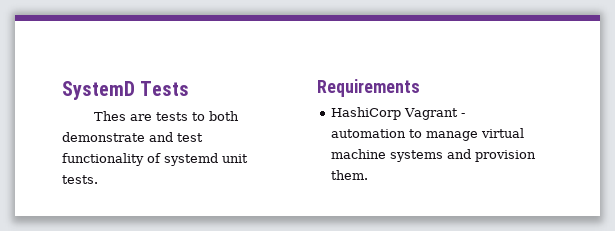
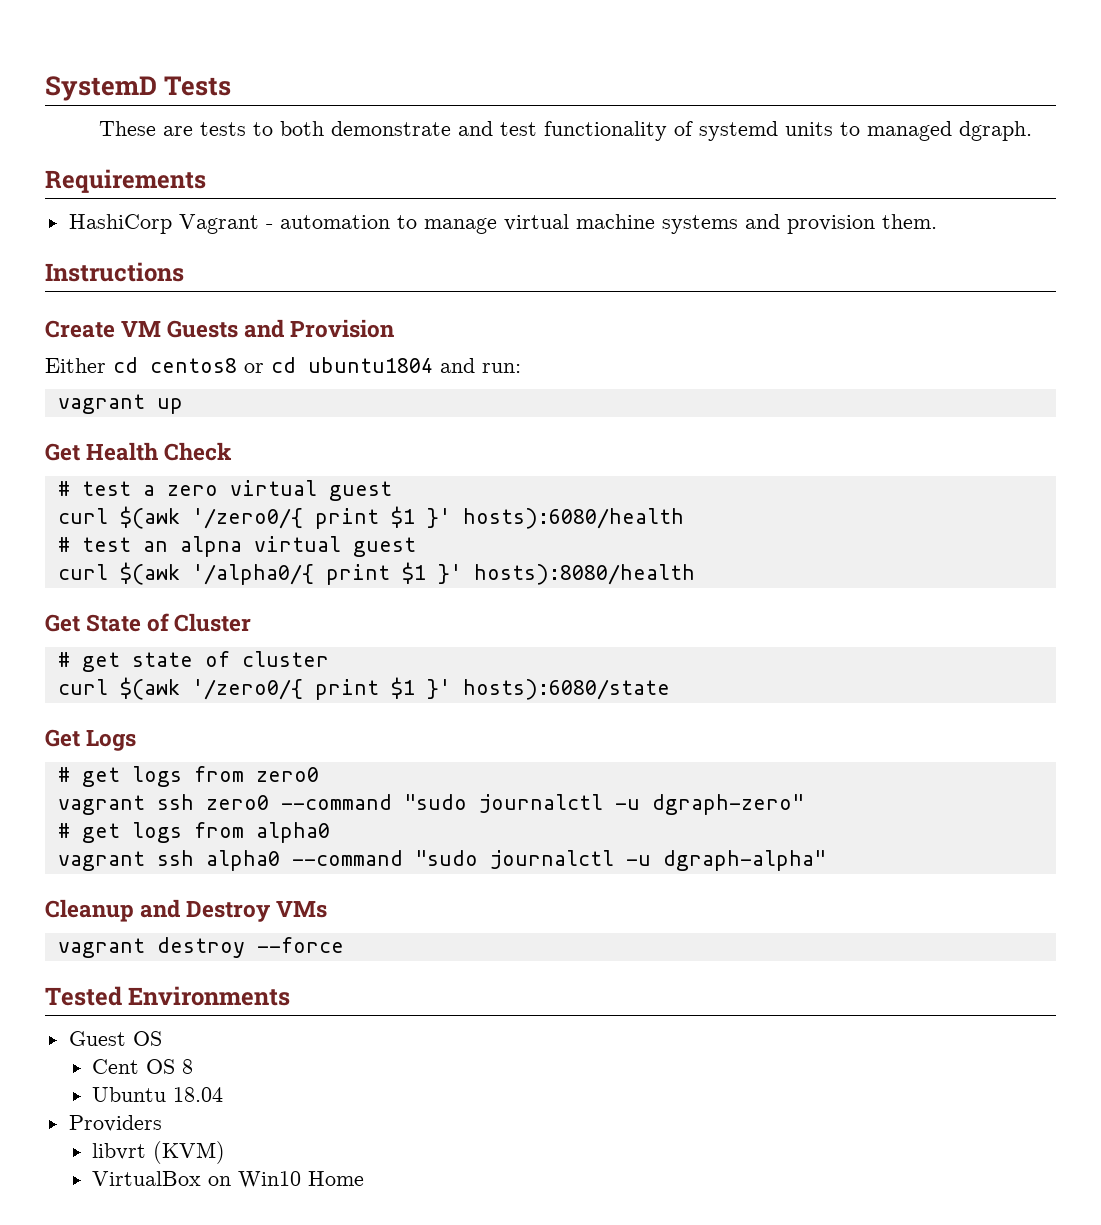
- Thes are tests to both demonstrate and test functionality of systemd unit tests.
+ These are tests to both demonstrate and test functionality of systemd units to managed dgraph.
+ Instructions
+ Create VM Guests and Provision
+ Either cd centos8 or cd ubuntu1804 and run:
+ vagrant up
+ Get Health Check
+ # test a zero virtual guest
+ curl $(awk '/zero0/{ print $1 }' hosts):6080/health
+ # test an alpna virtual guest
+ curl $(awk '/alpha0/{ print $1 }' hosts):8080/health
+ Get State of Cluster
+ # get state of cluster
+ curl $(awk '/zero0/{ print $1 }' hosts):6080/state
+ Get Logs
+ # get logs from zero0
+ vagrant ssh zero0 --command "sudo journalctl -u dgraph-zero"
+ # get logs from alpha0
+ vagrant ssh alpha0 --command "sudo journalctl -u dgraph-alpha"
+ Cleanup and Destroy VMs
+ vagrant destroy --force
+ Tested Environments
+ Guest OS
+ Cent OS 8
+ Ubuntu 18.04
+ Providers
+ libvrt (KVM)
+ VirtualBox on Win10 Home

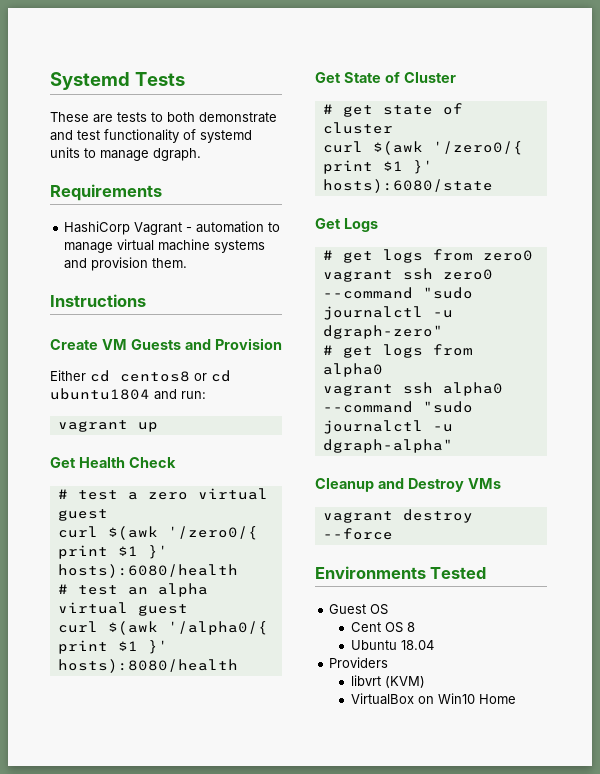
- SystemD Tests
+ Systemd Tests
- These are tests to both demonstrate and test functionality of systemd units to managed dgraph.
+ These are tests to both demonstrate and test functionality of systemd units to manage dgraph.
- # test an alpna virtual guest
+ # test an alpha virtual guest
- Tested Environments
+ Environments Tested

